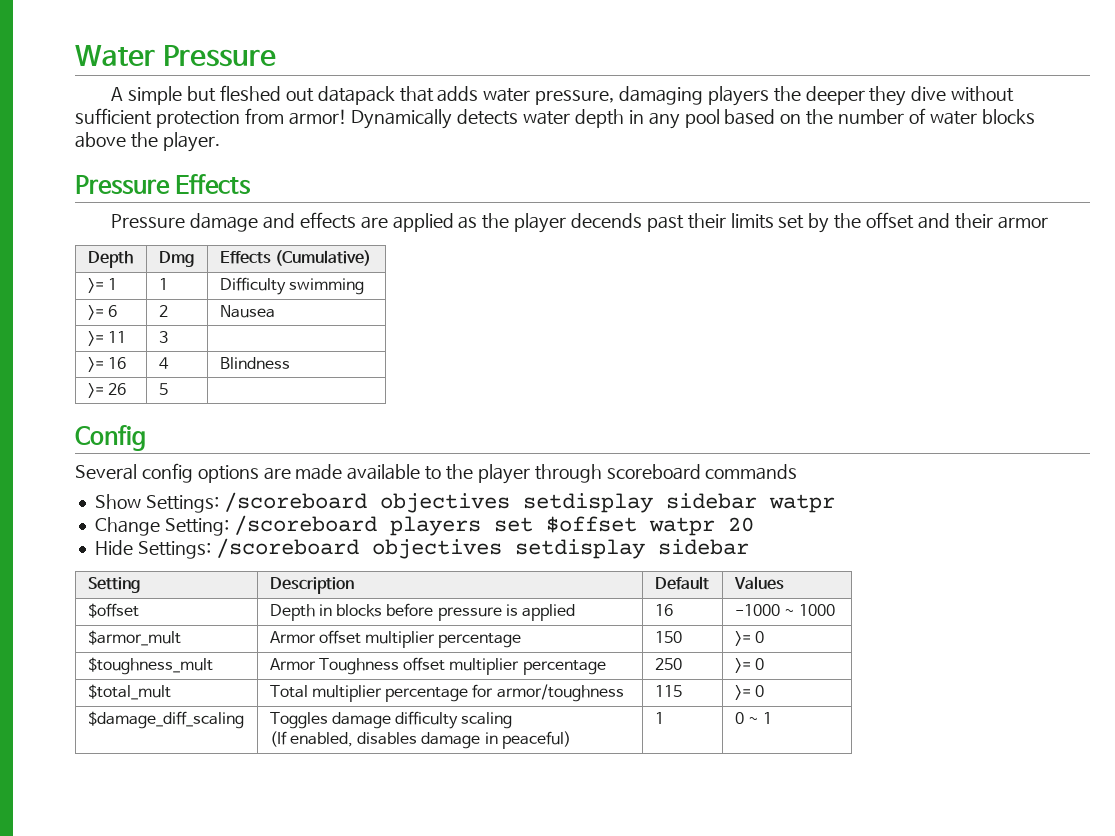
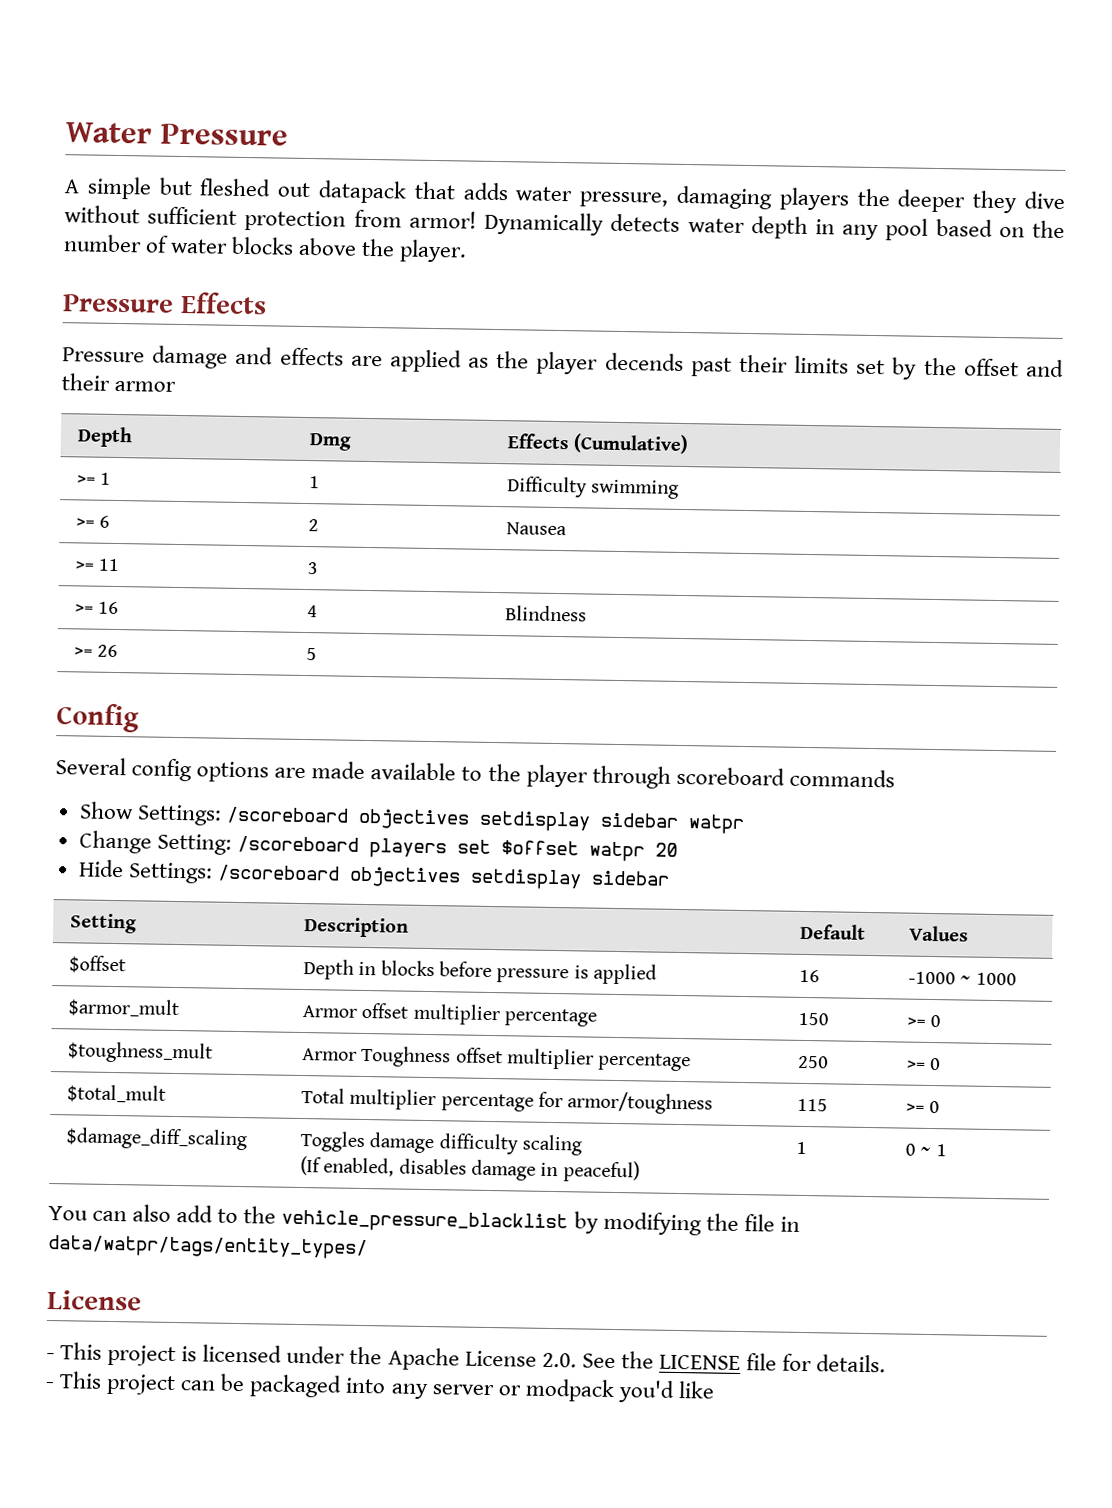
+ You can also add to the vehicle_pressure_blacklist by modifying the file in data/watpr/tags/entity_types/
+ License
+ - This project is licensed under the Apache License 2.0. See the LICENSE file for details.
+ - This project can be packaged into any server or modpack you'd like

